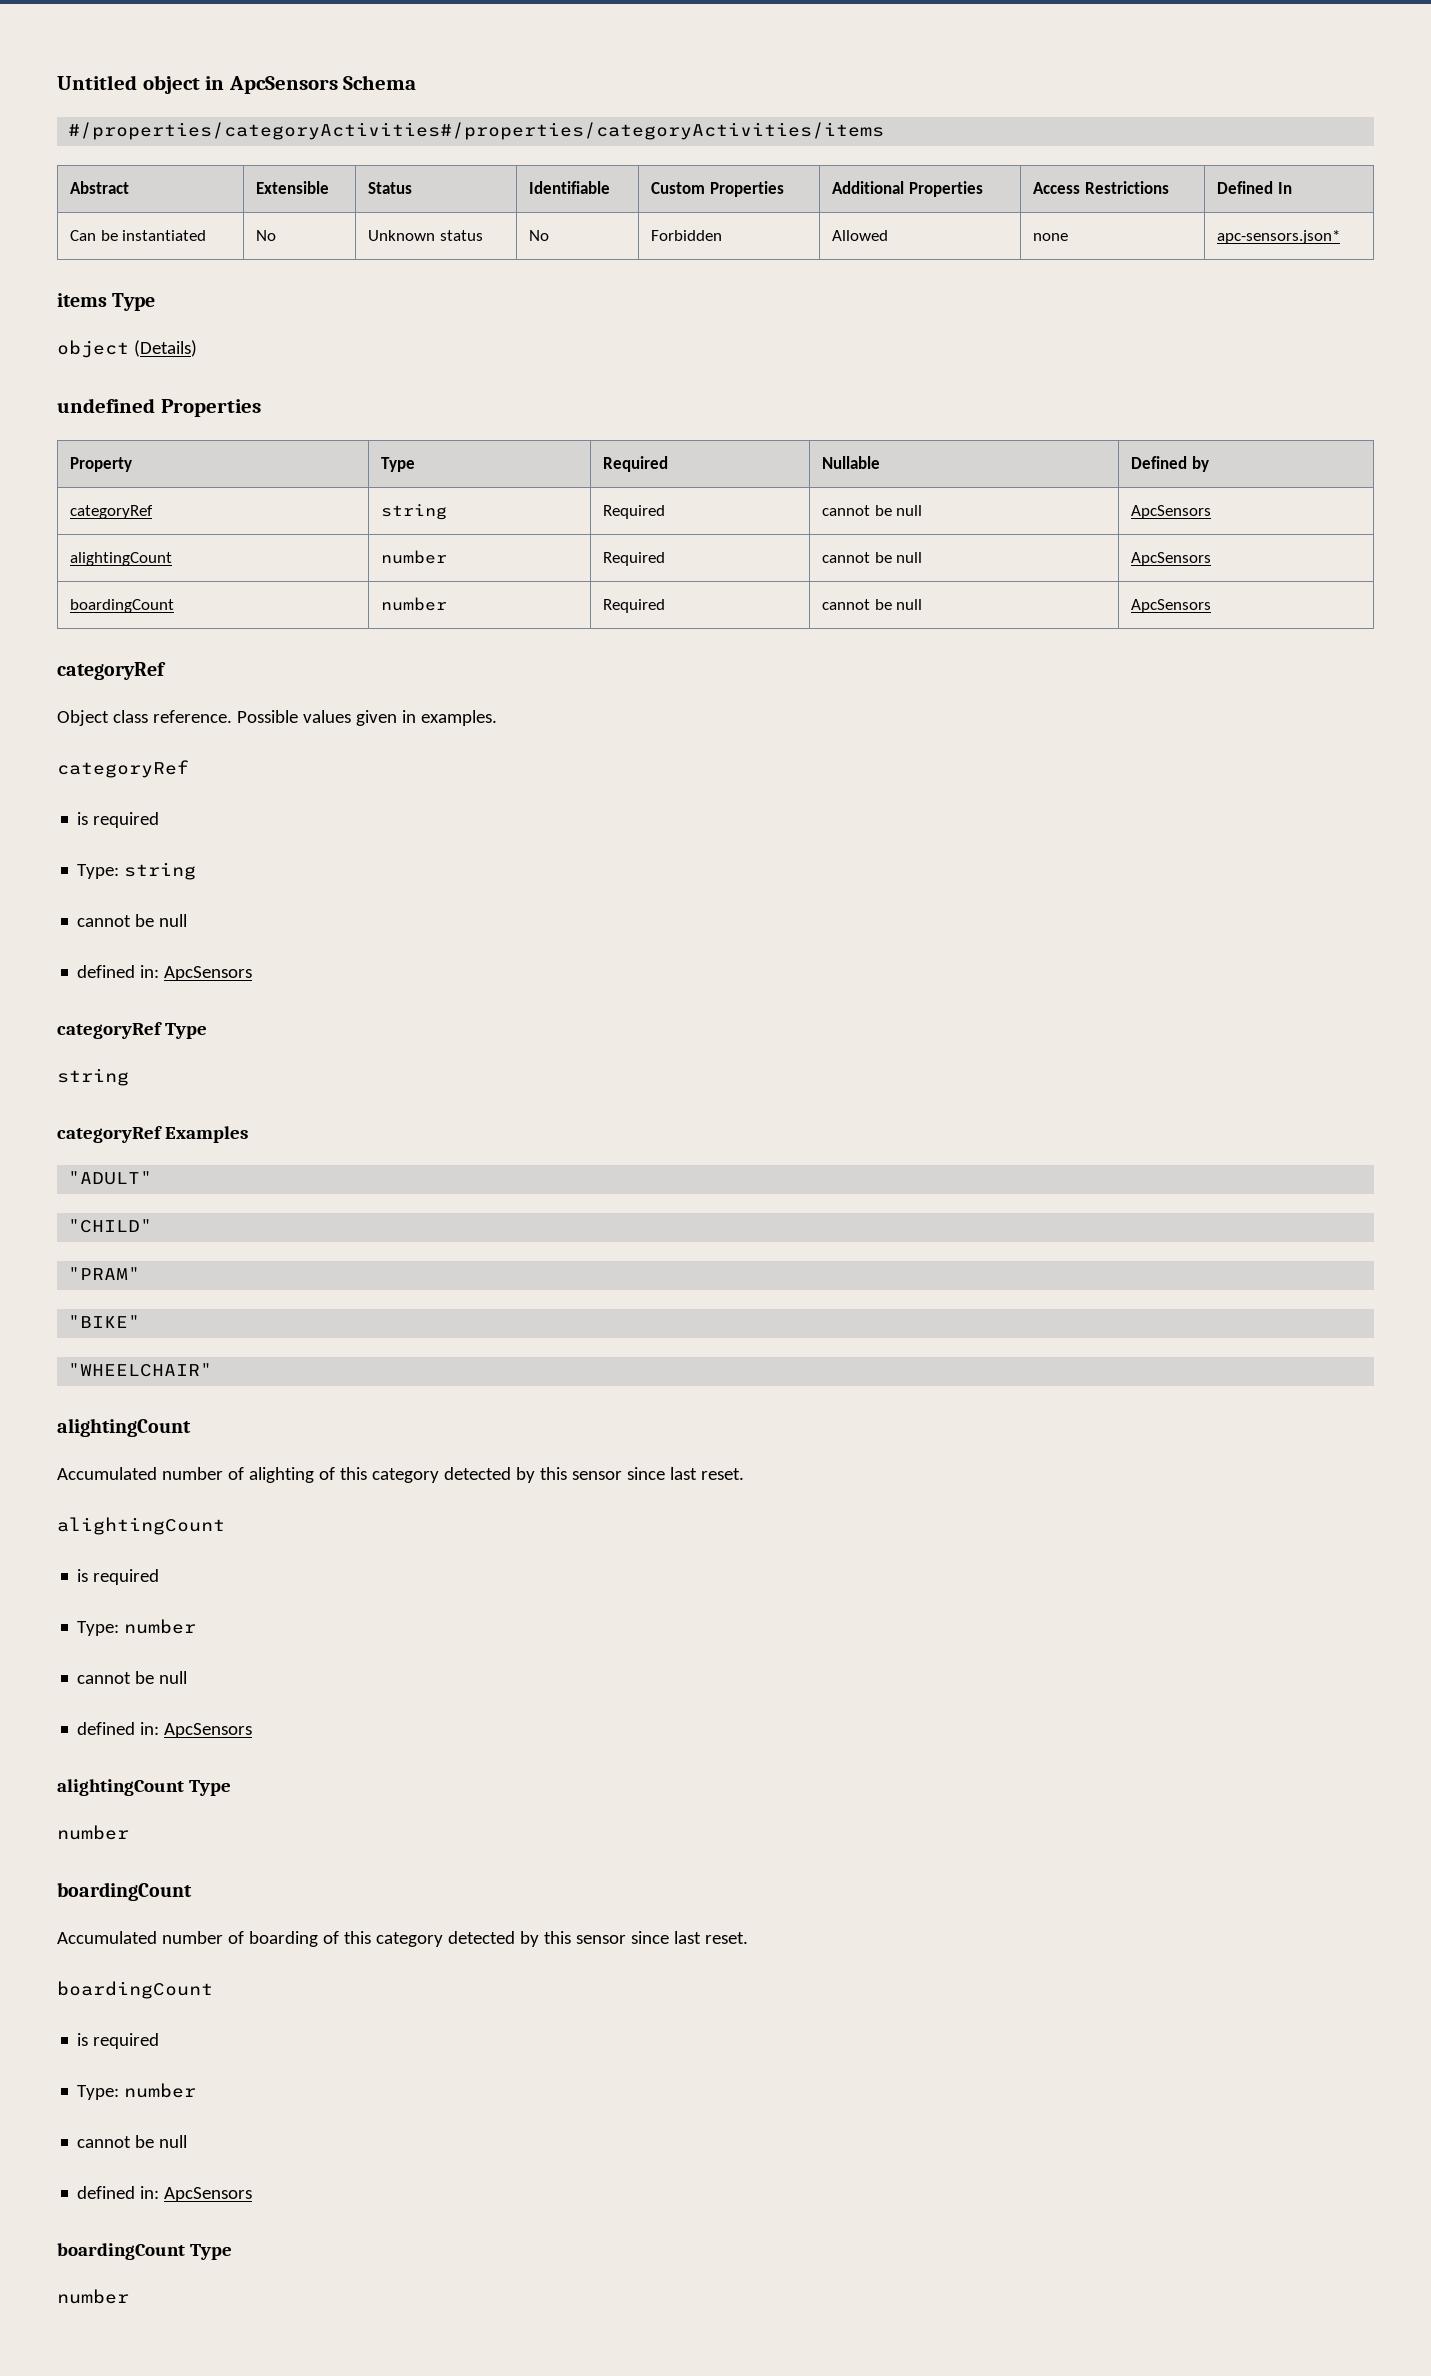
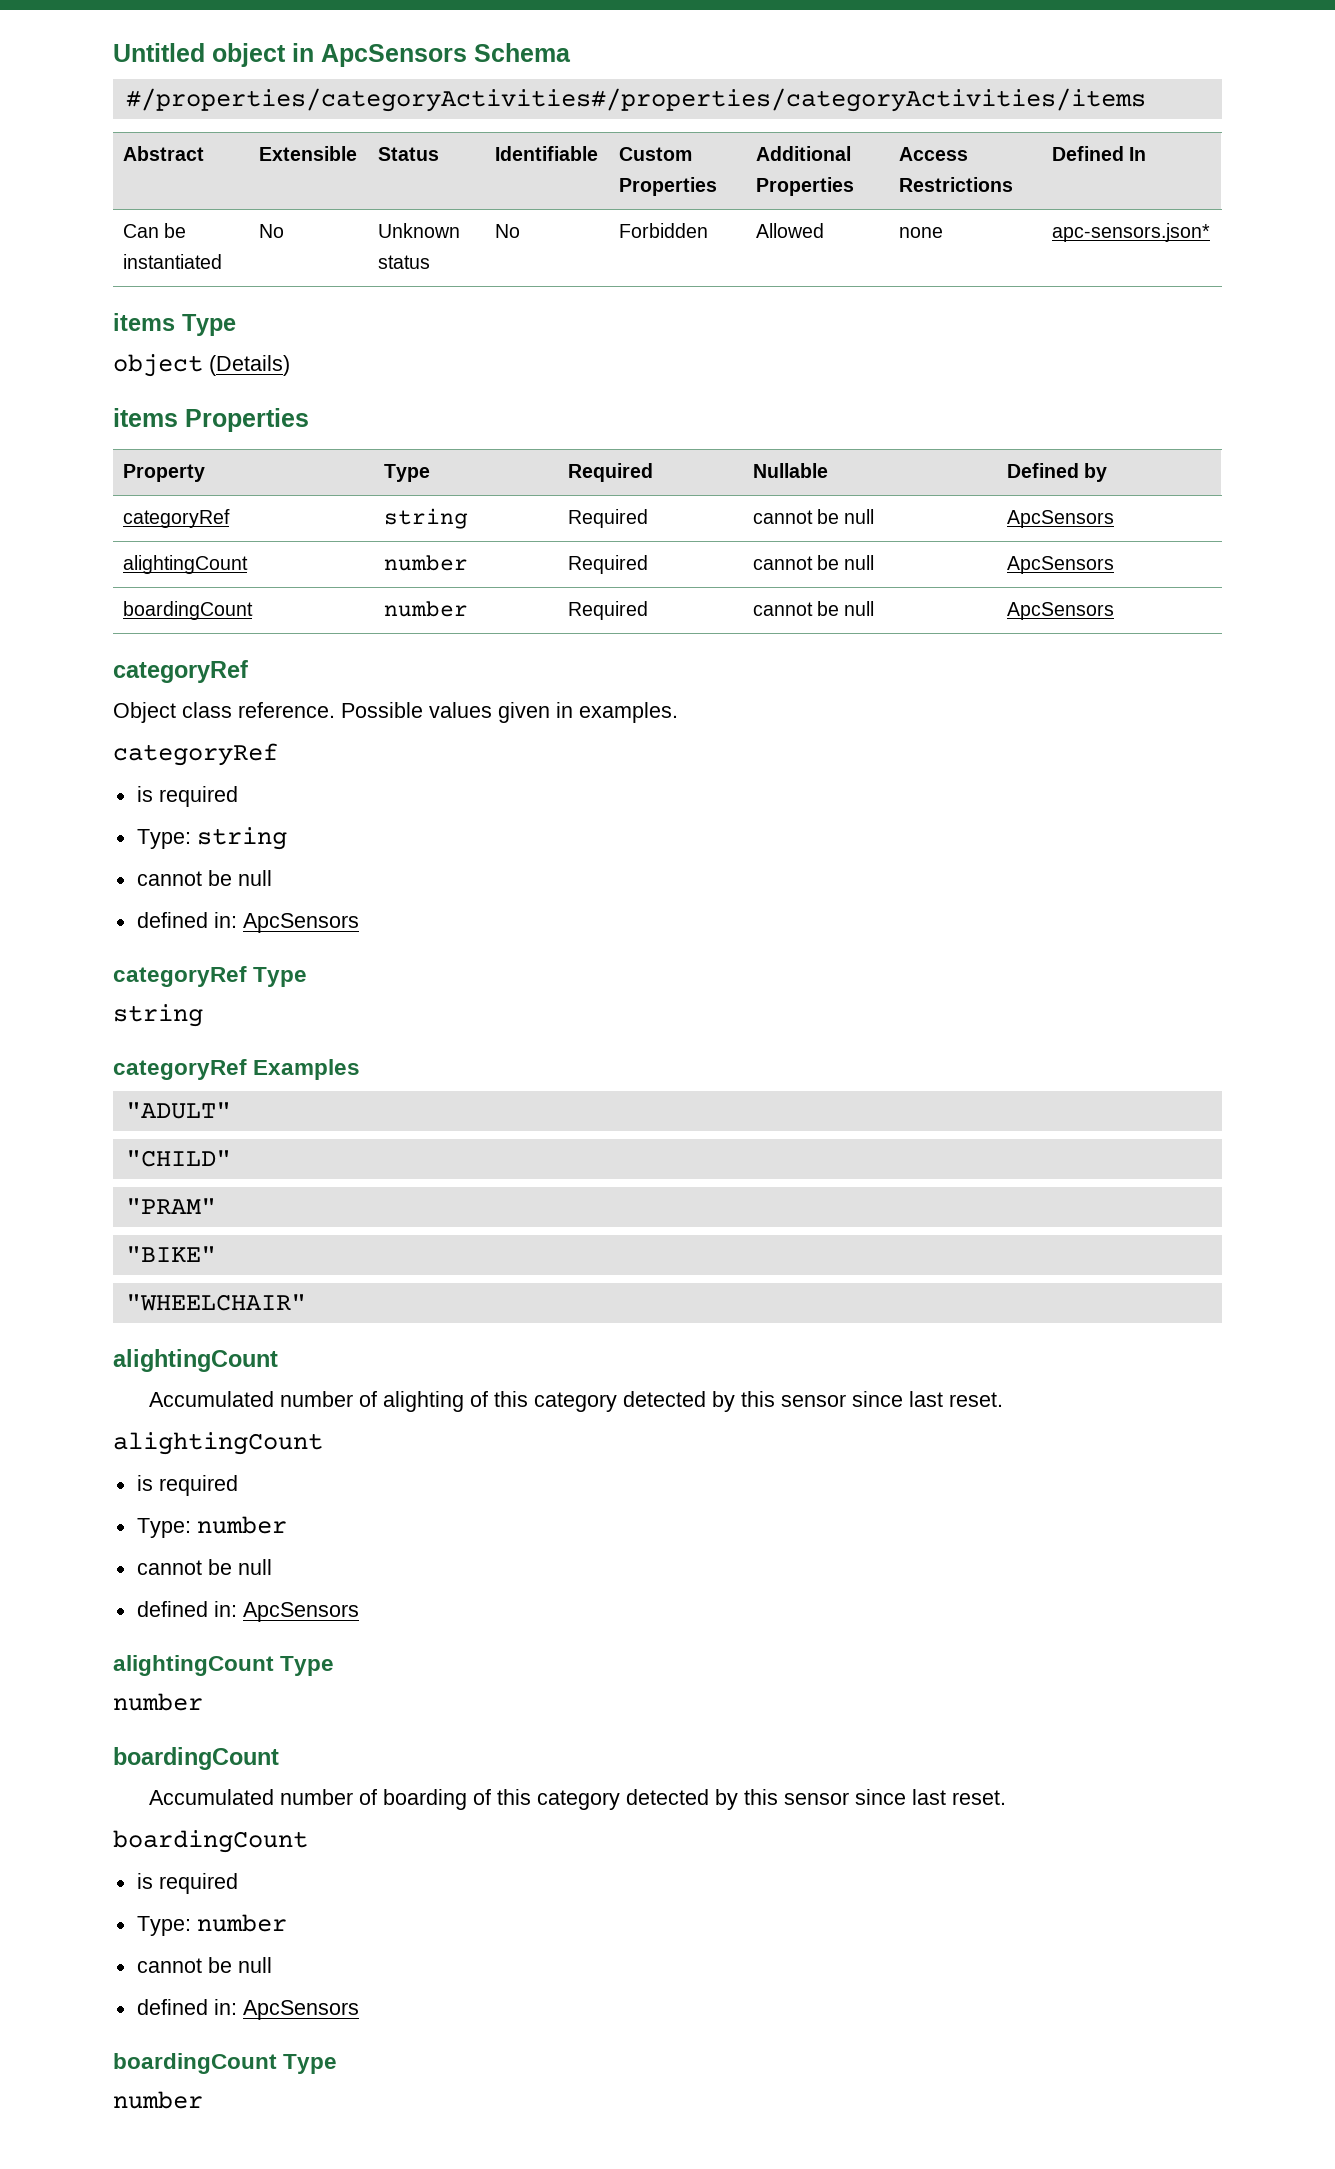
- undefined Properties
+ items Properties

